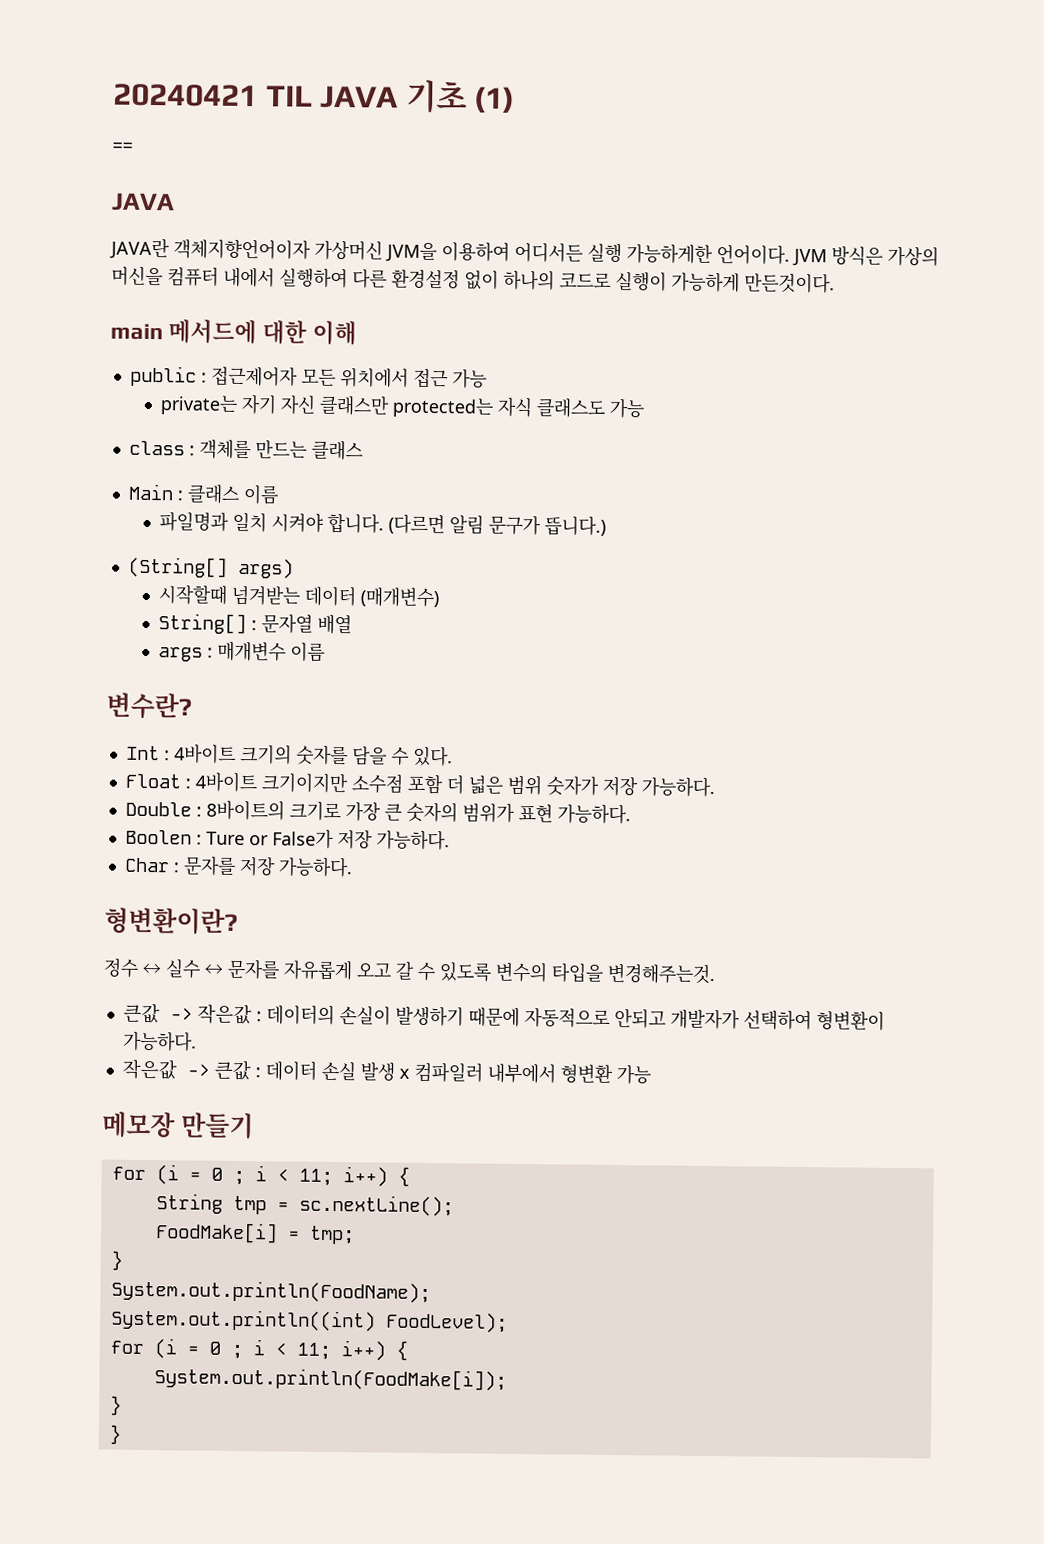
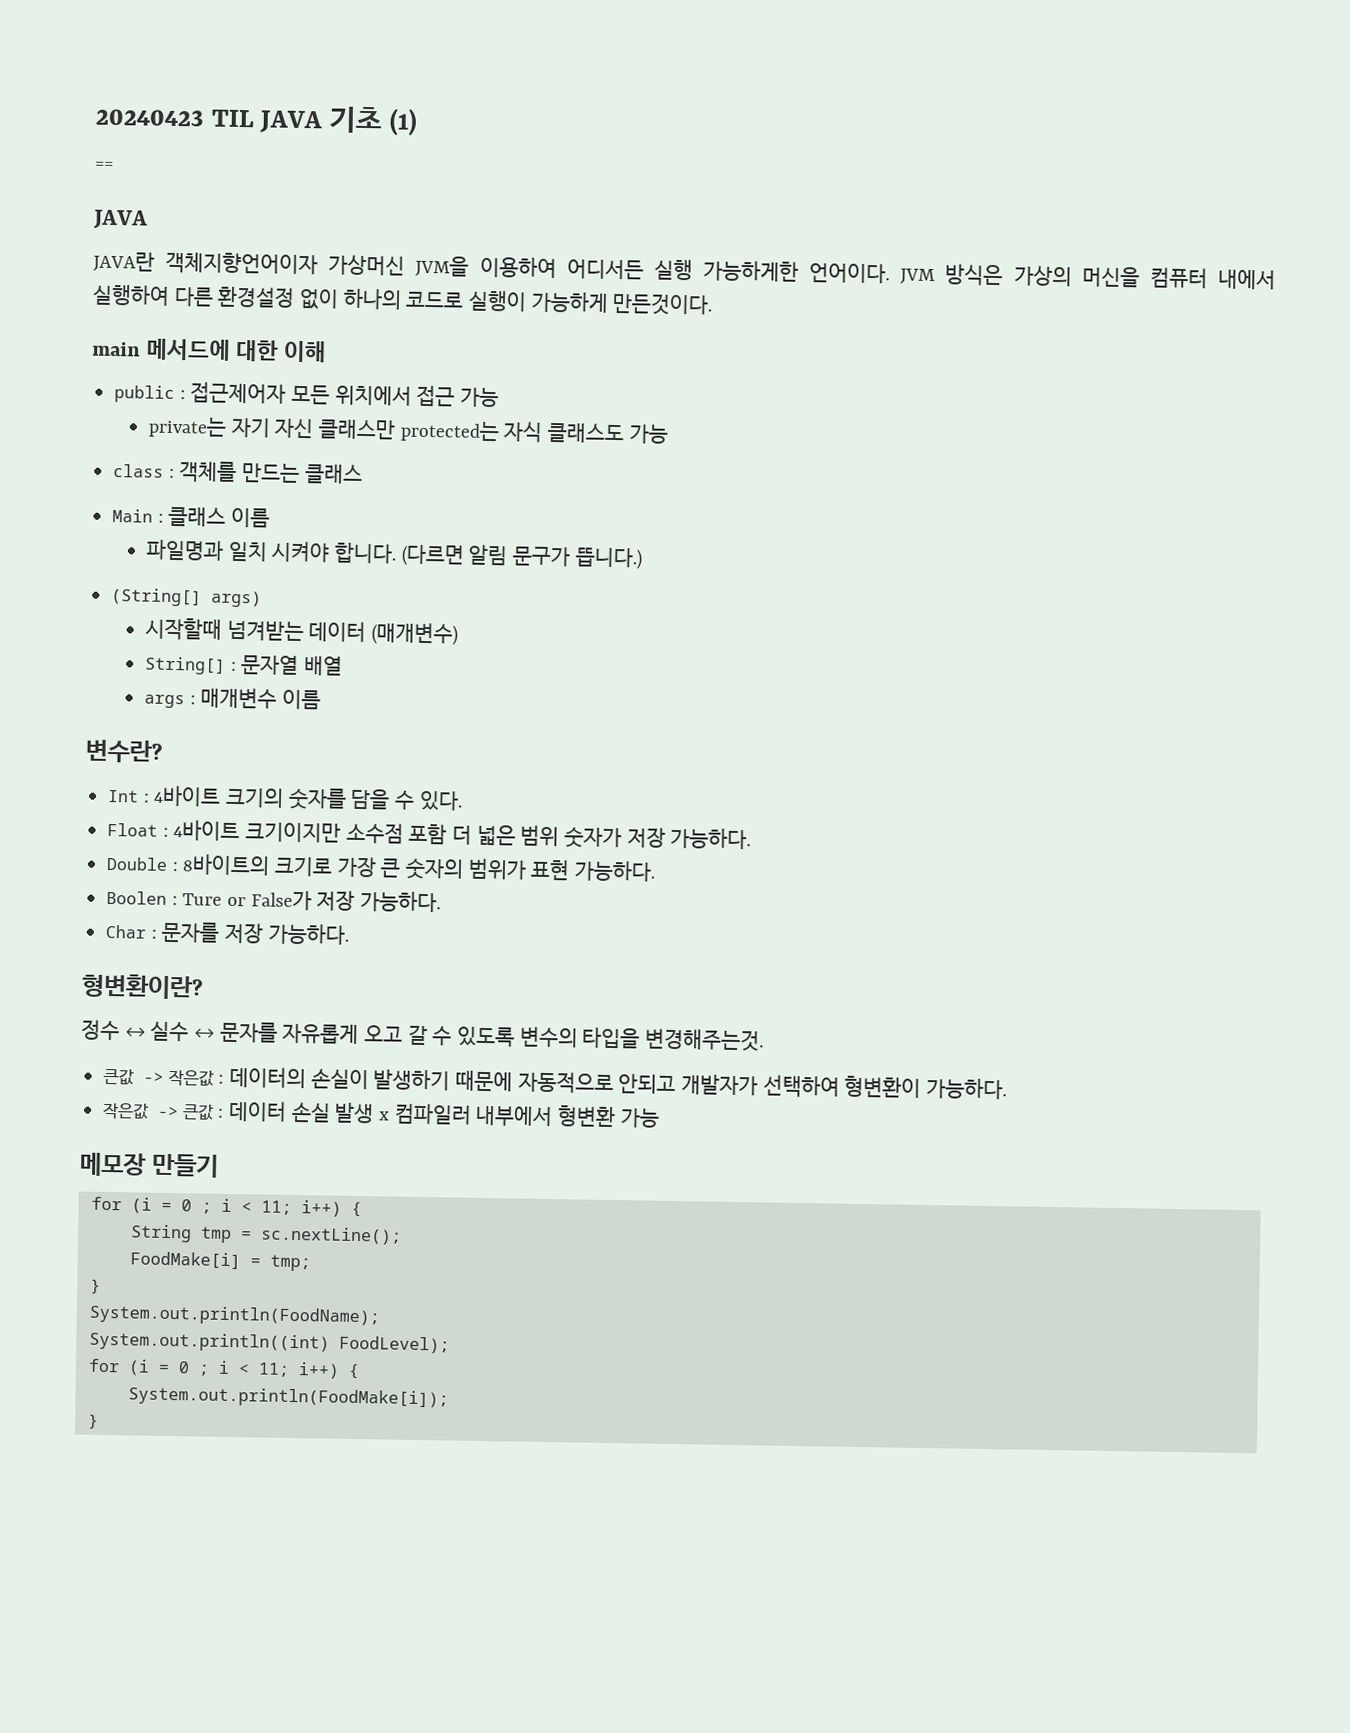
- 20240421 TIL JAVA 기초 (1)
+ 20240423 TIL JAVA 기초 (1)
  System.out.println(FoodMake[i]);
- }

